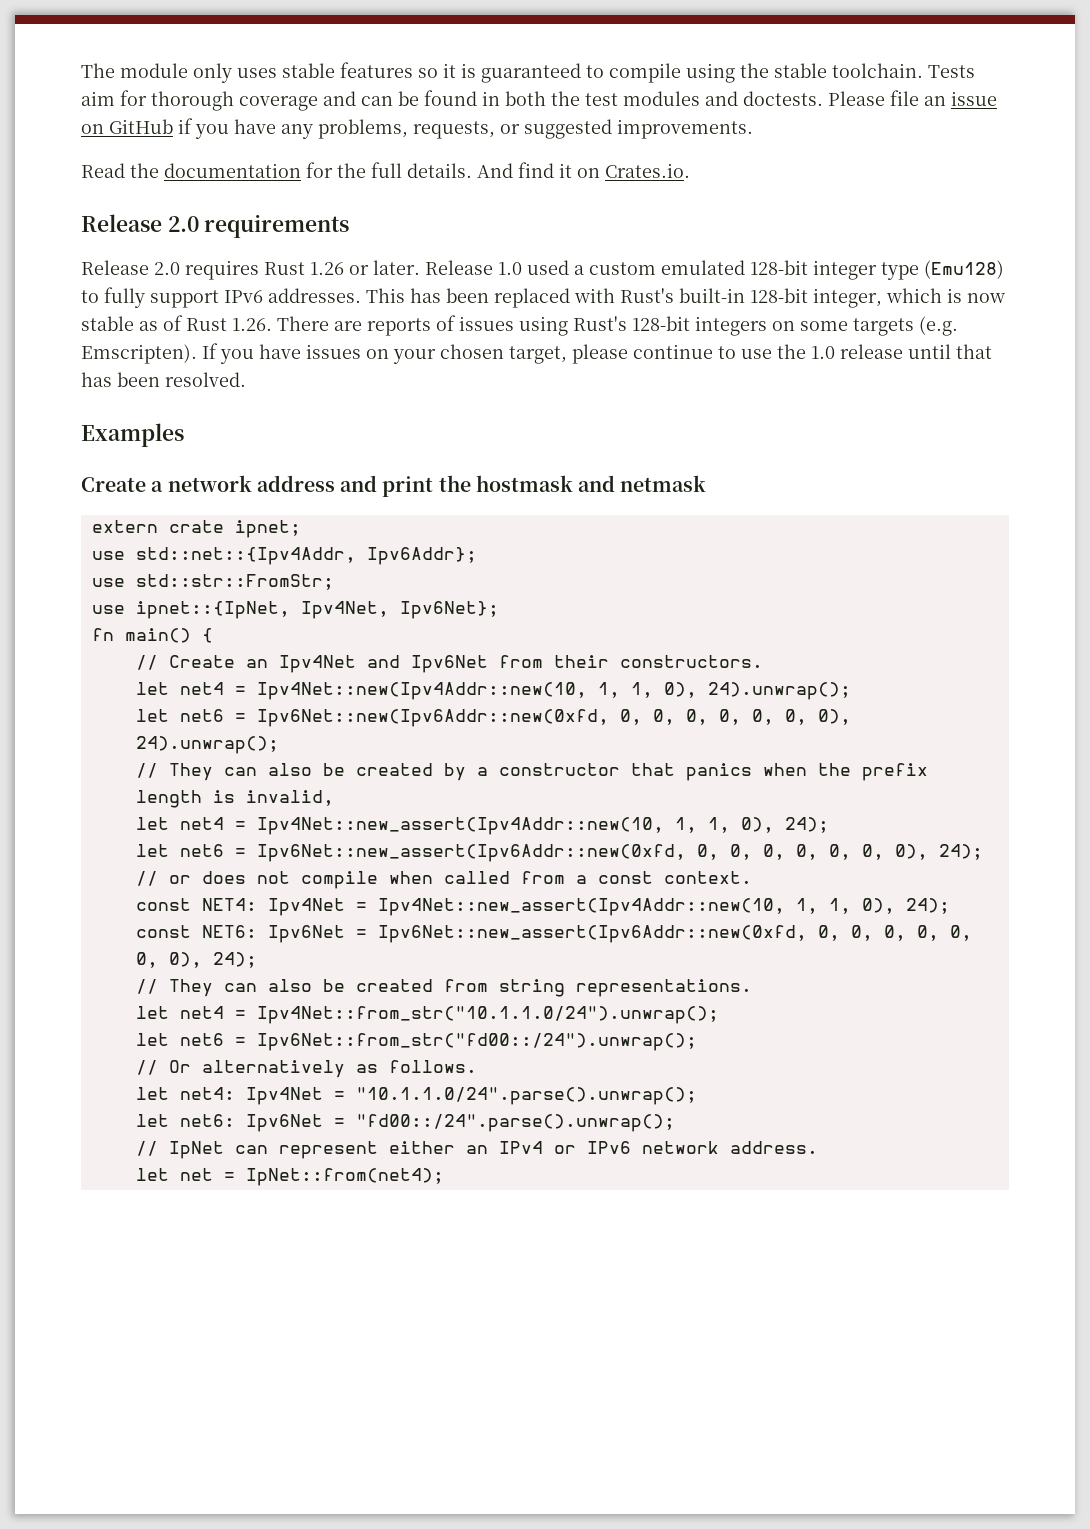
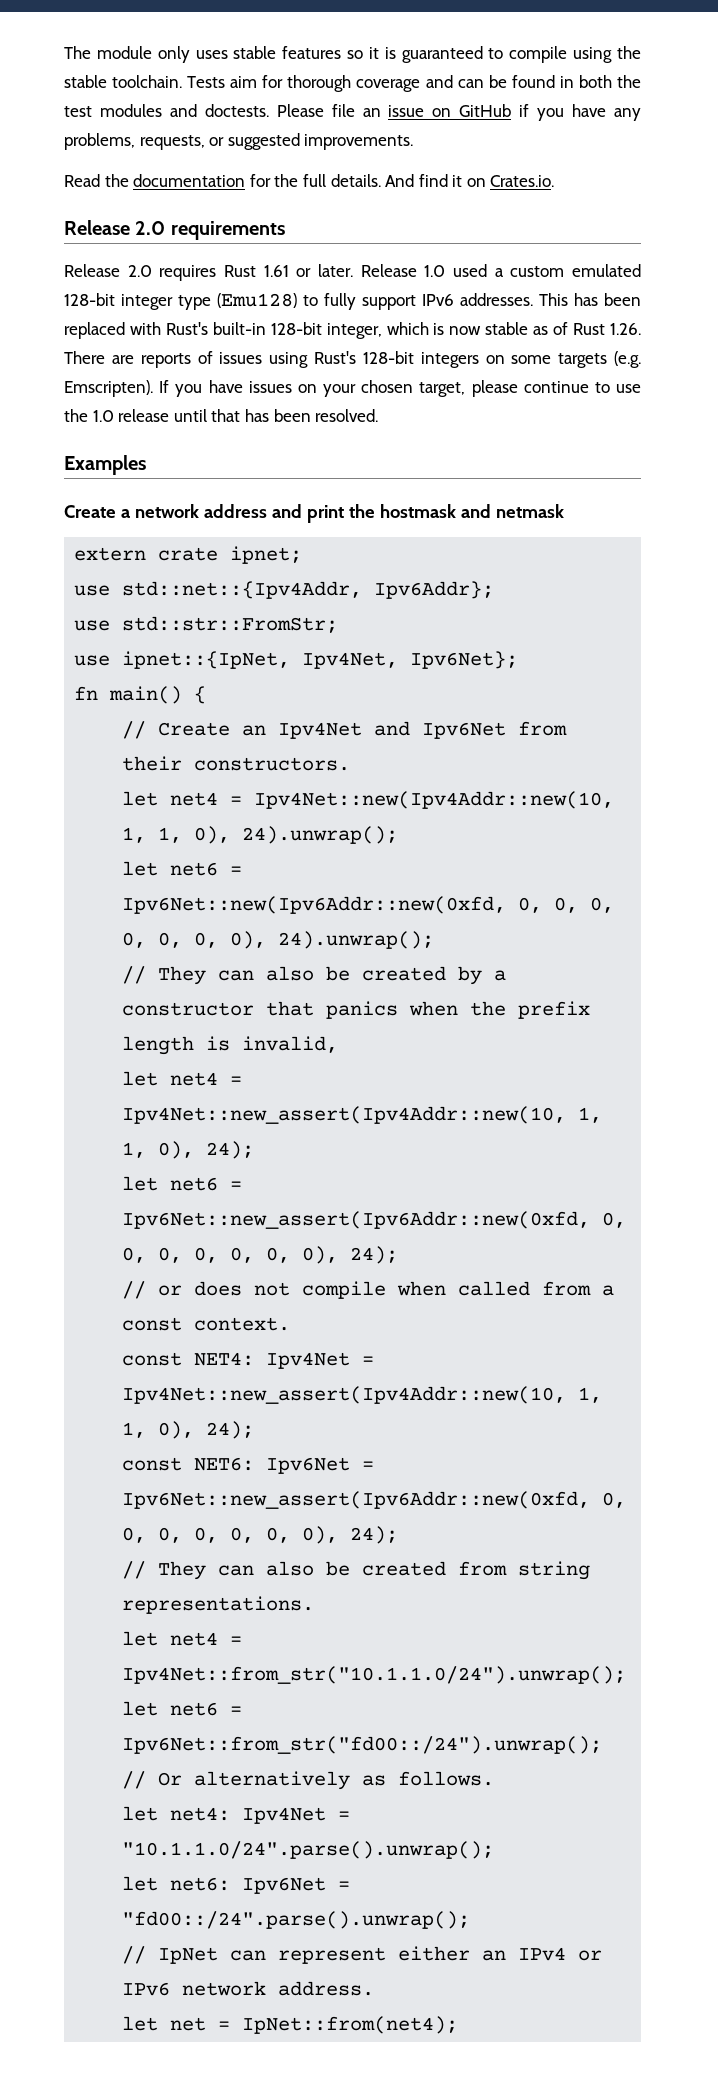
- Release 2.0 requires Rust 1.26 or later.
+ Release 2.0 requires Rust 1.61 or later.

